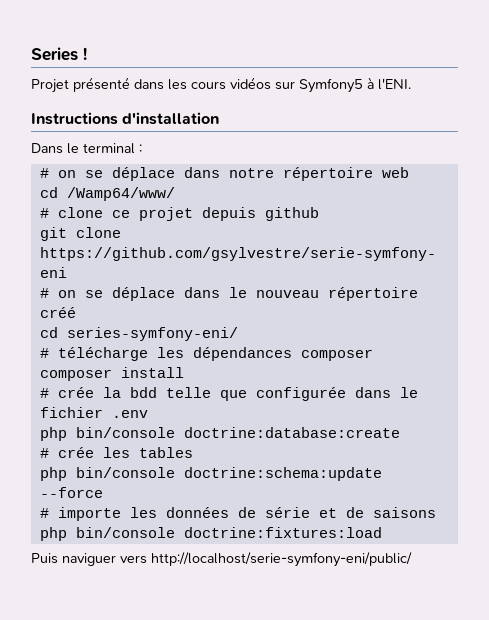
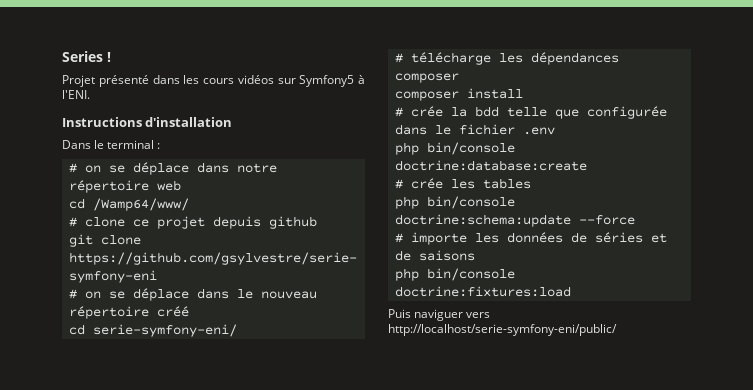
- cd series-symfony-eni/
+ cd serie-symfony-eni/
- # importe les données de série et de saisons
+ # importe les données de séries et de saisons

